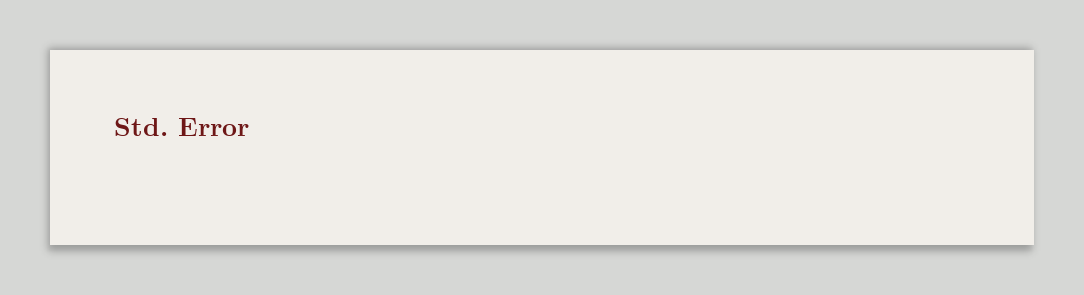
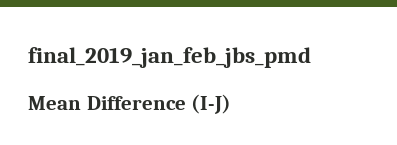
- Std. Error
+ final_2019_jan_feb_jbs_pmd
+ Mean Difference (I-J)

